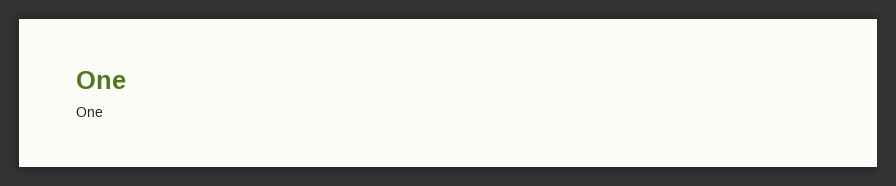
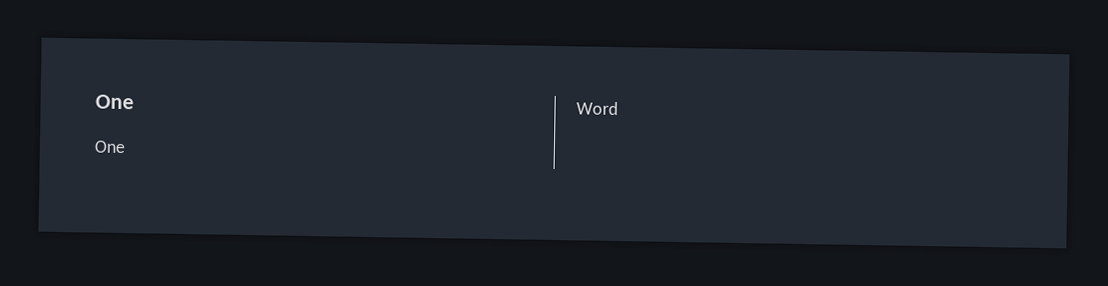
+ Word

